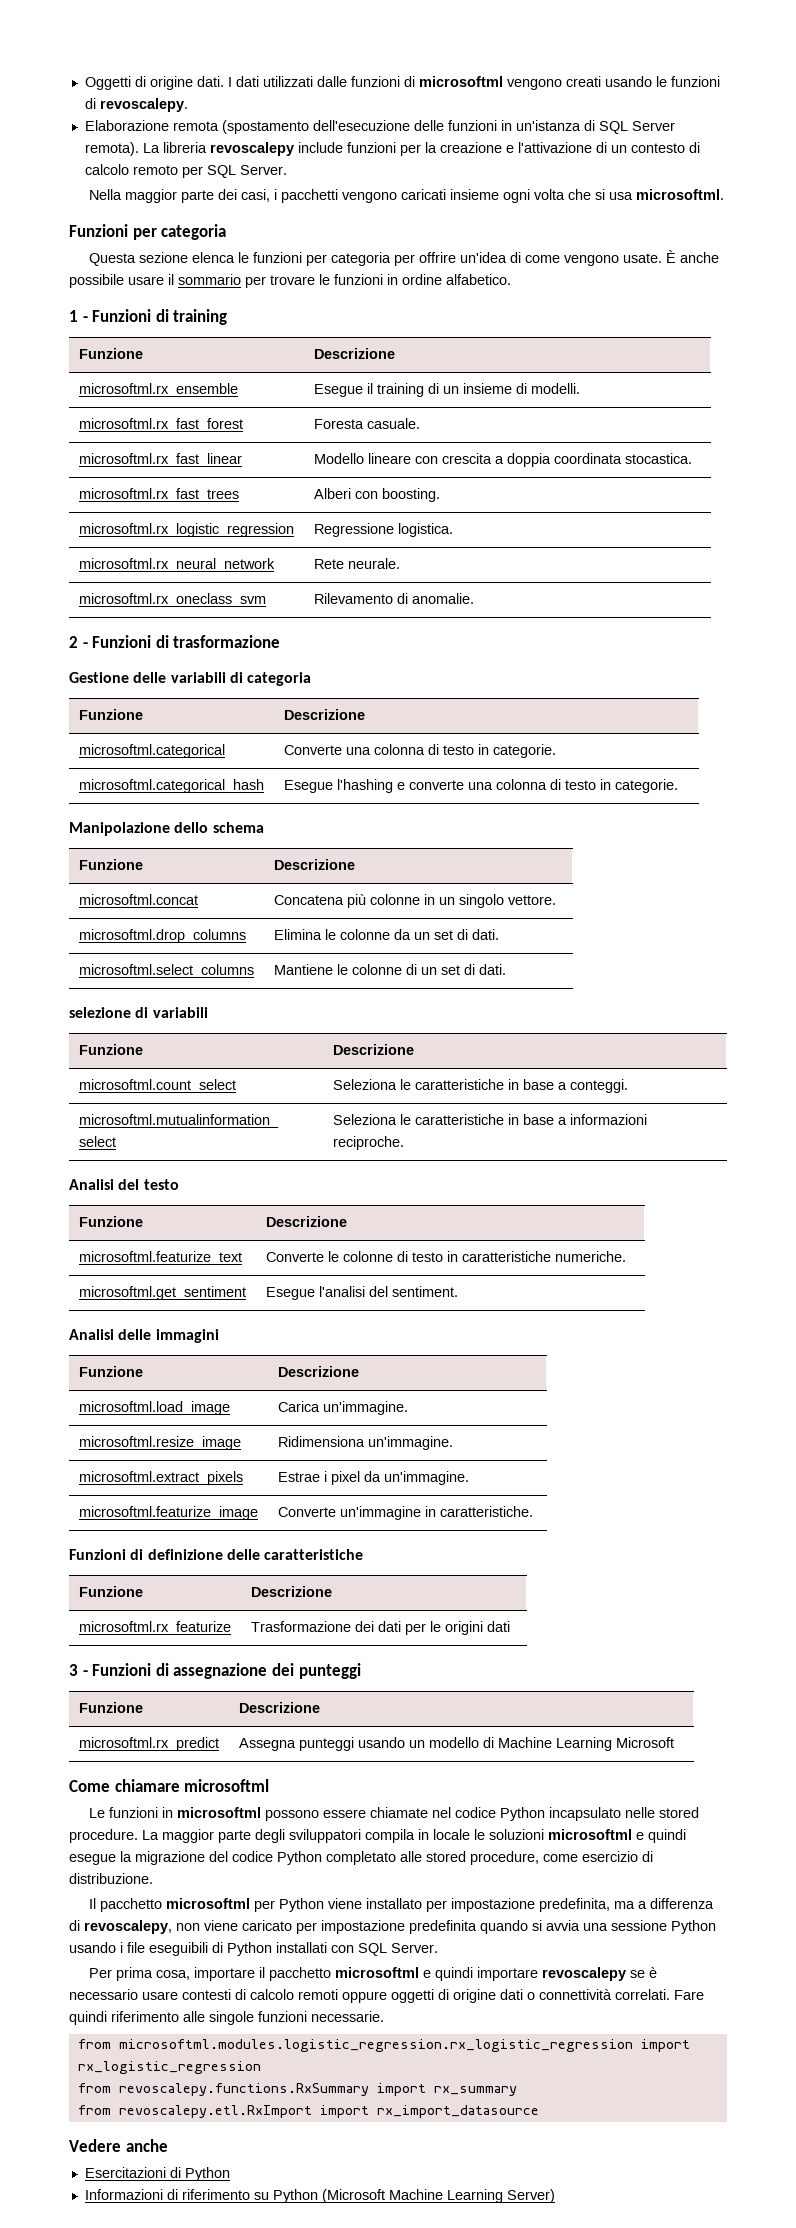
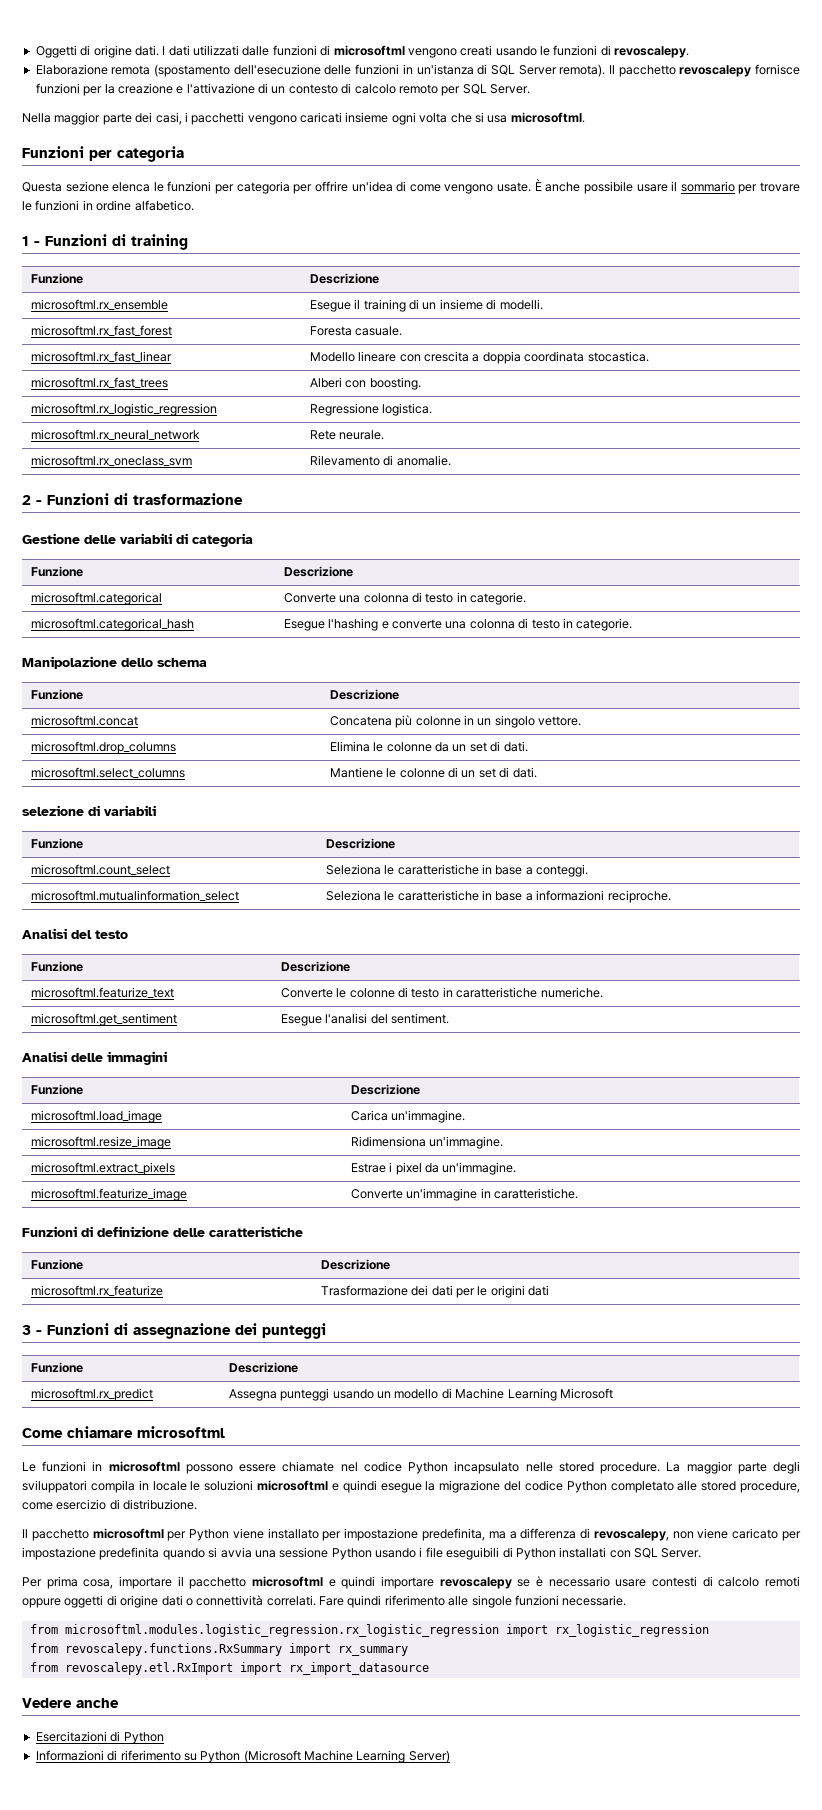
- La libreria revoscalepy include funzioni per la creazione e l'attivazione di un contesto di calcolo remoto per SQL Server.
+ Il pacchetto revoscalepy fornisce funzioni per la creazione e l'attivazione di un contesto di calcolo remoto per SQL Server.

